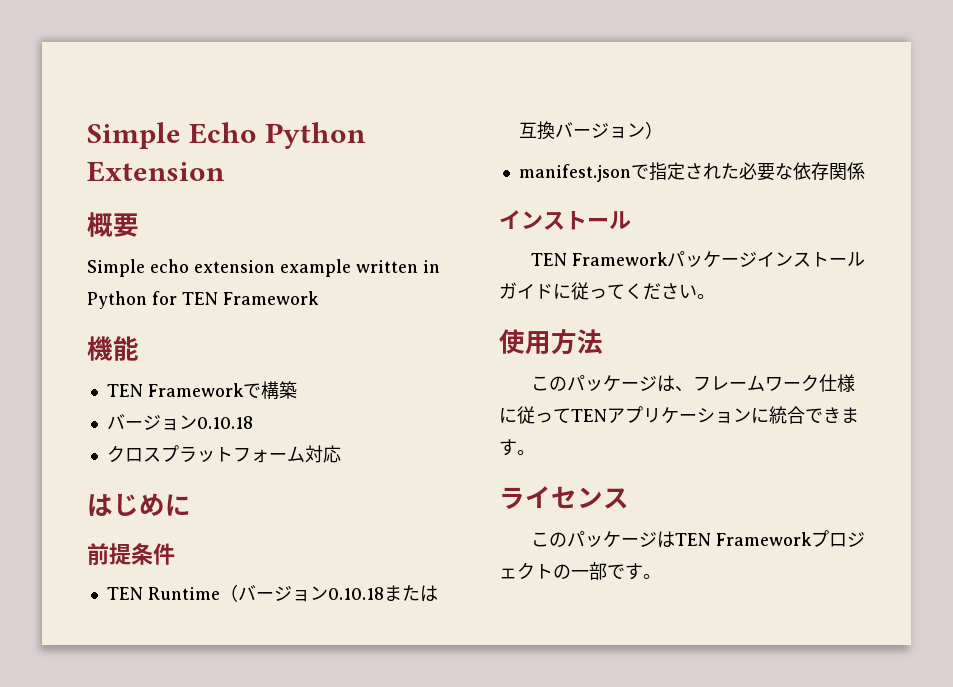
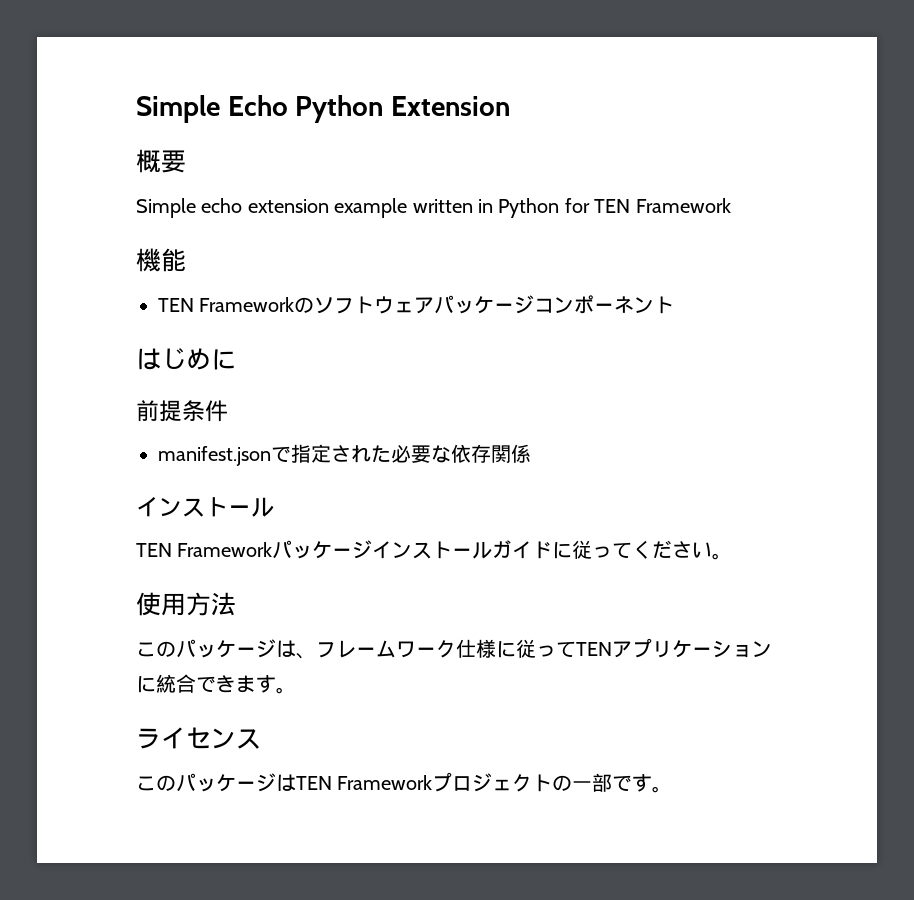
- TEN Frameworkで構築
- バージョン0.10.18
- クロスプラットフォーム対応
+ TEN Frameworkのソフトウェアパッケージコンポーネント
  はじめに
  前提条件
- TEN Runtime（バージョン0.10.18または互換バージョン）

